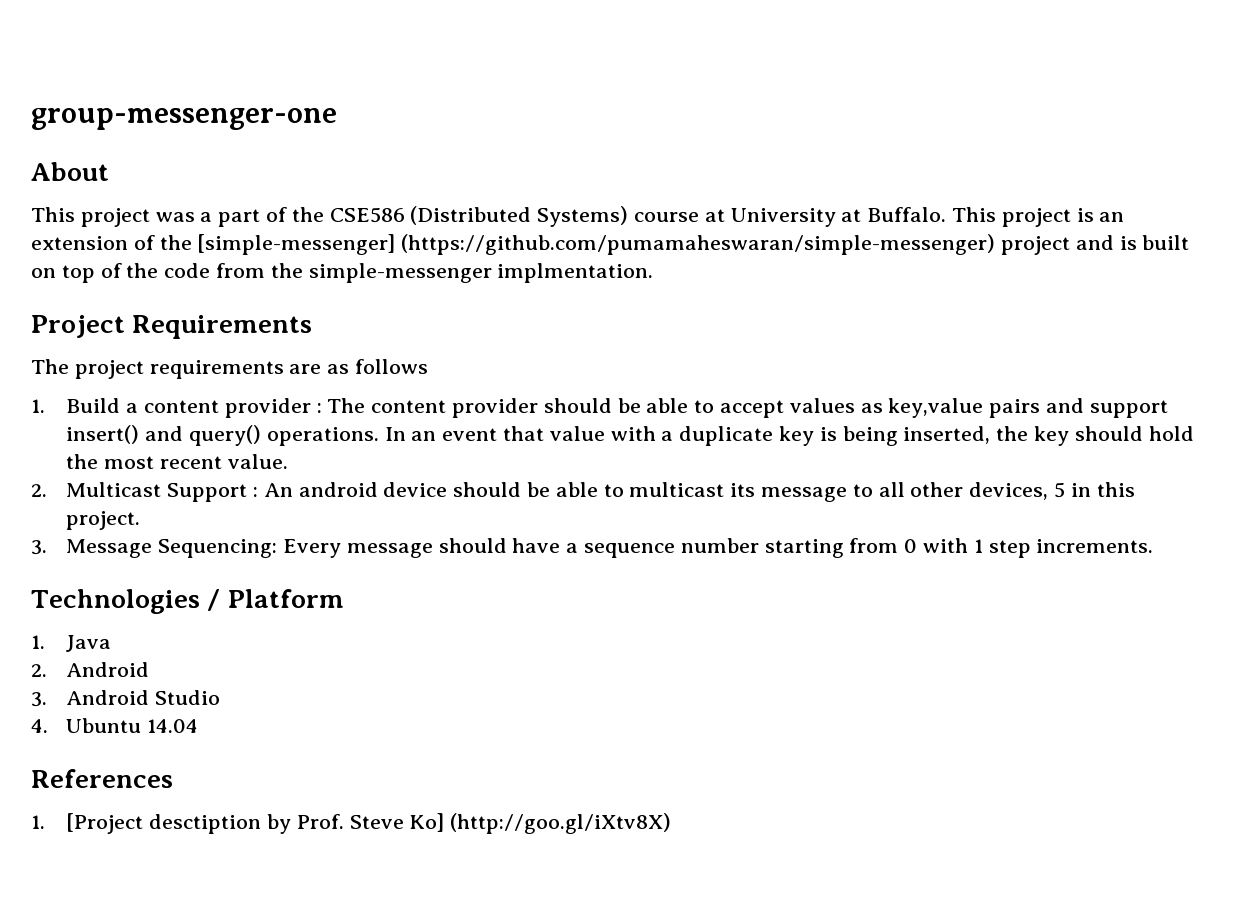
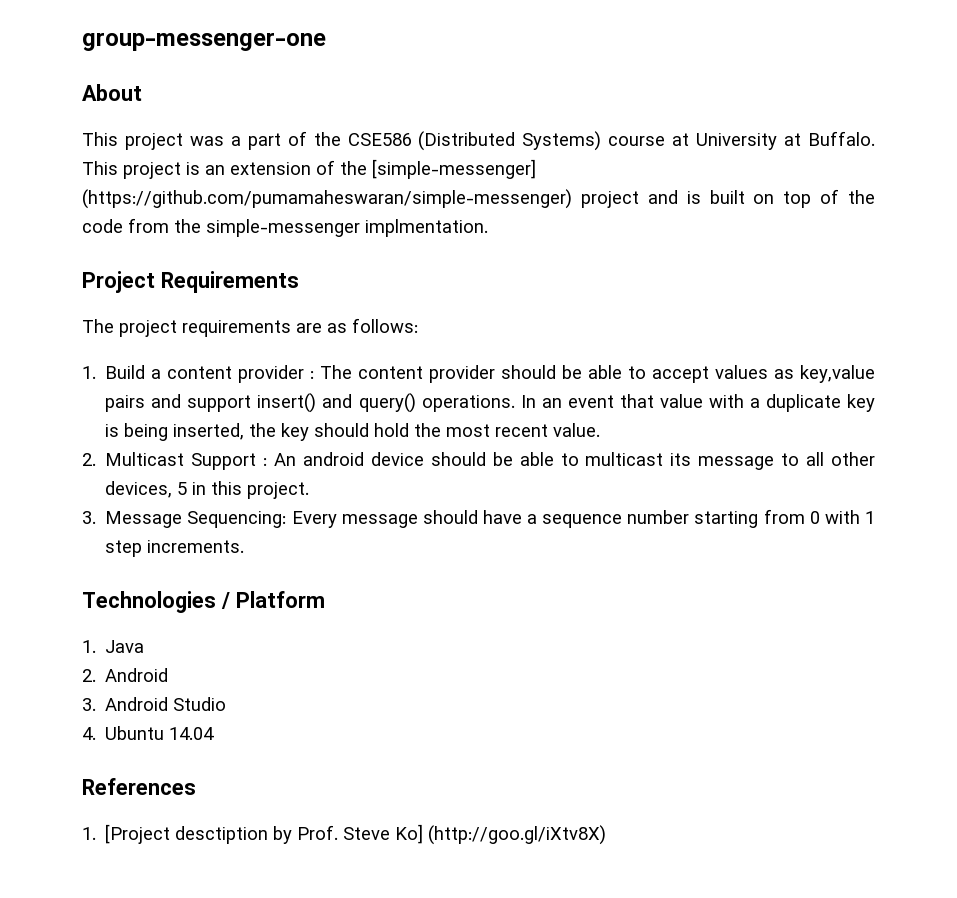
- The project requirements are as follows
+ The project requirements are as follows:

